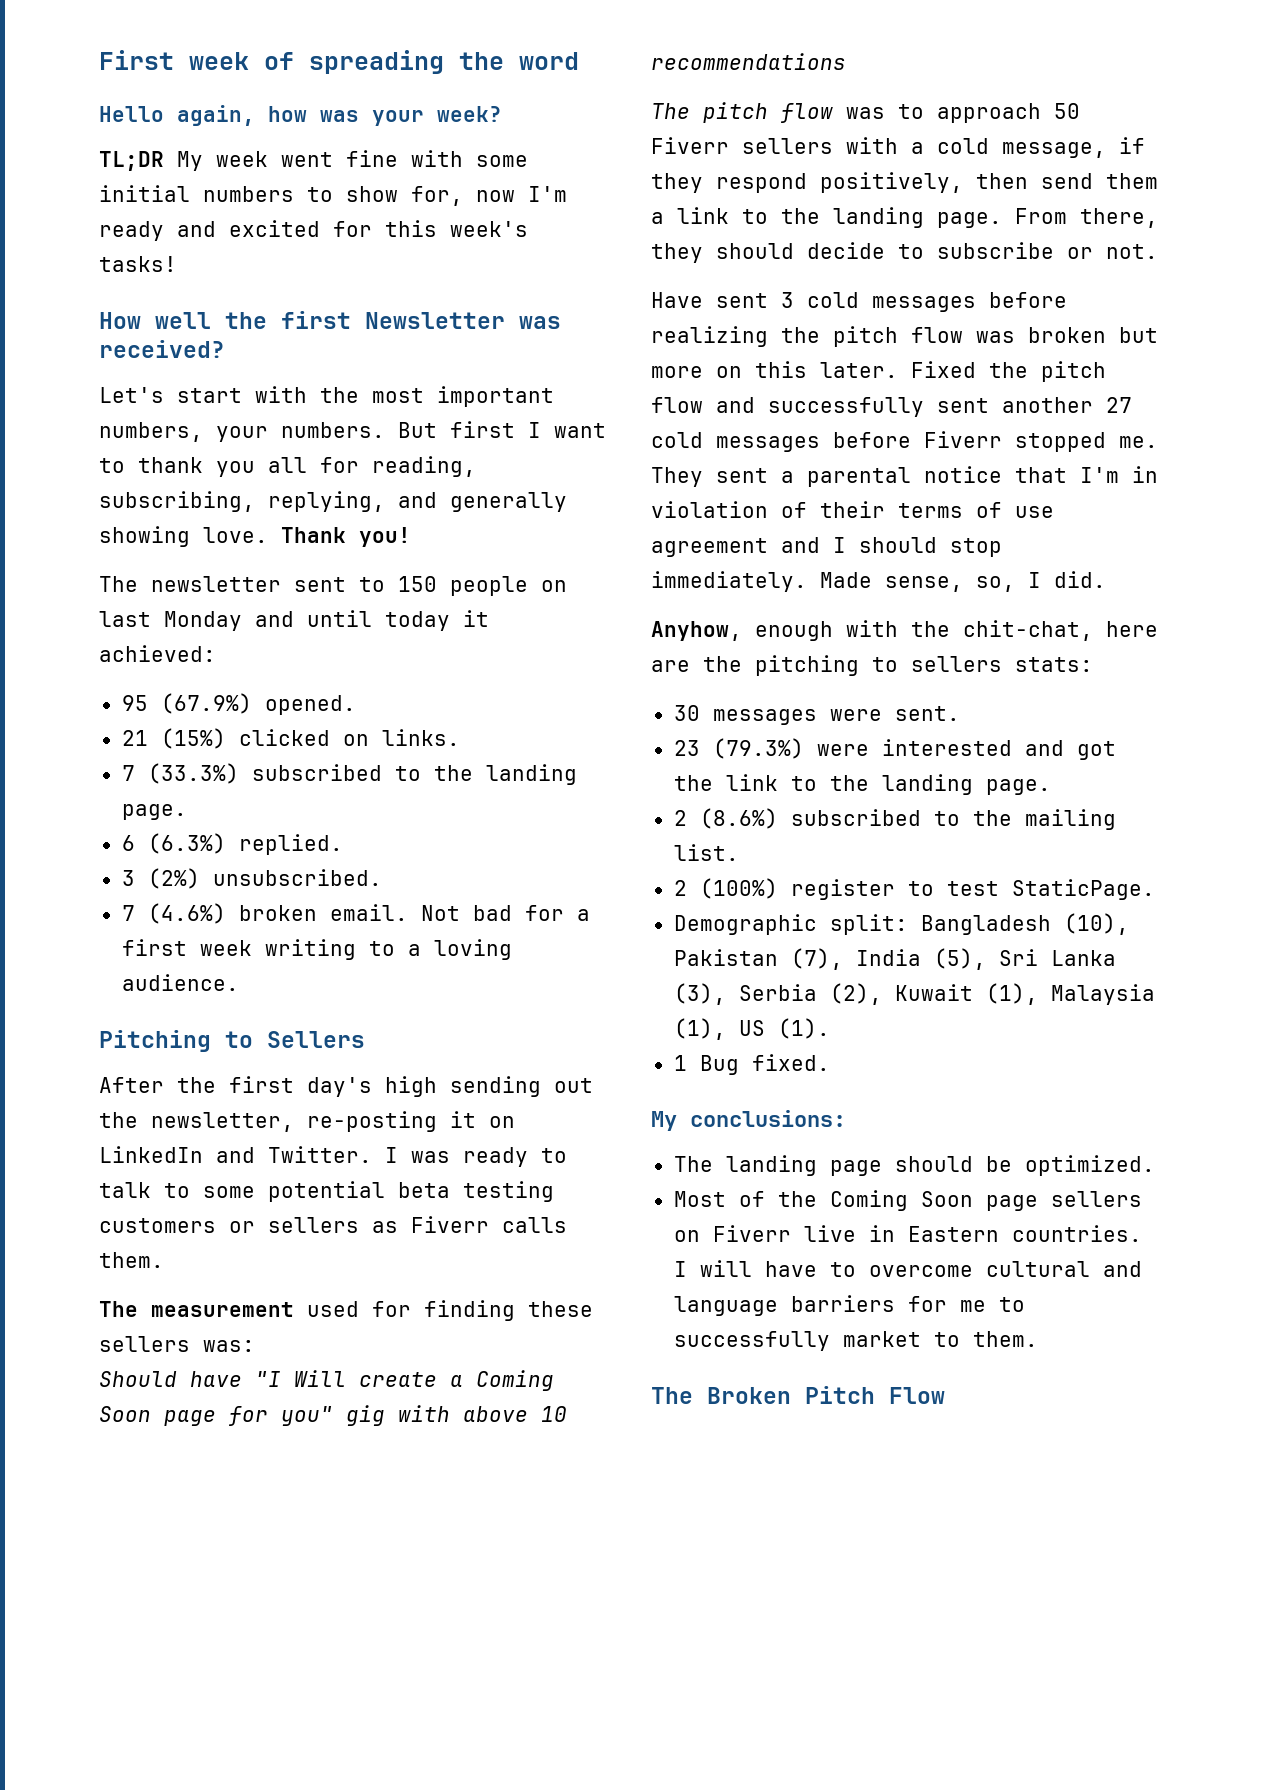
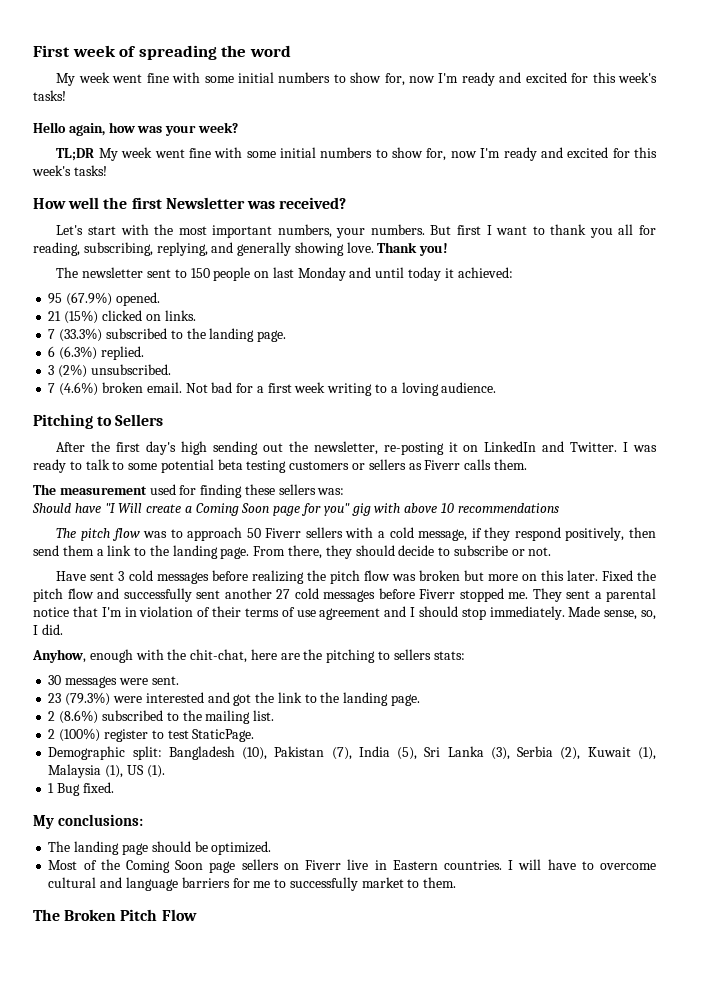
  First week of spreading the word
+ My week went fine with some initial numbers to show for, now I'm ready and excited for this week's tasks!

